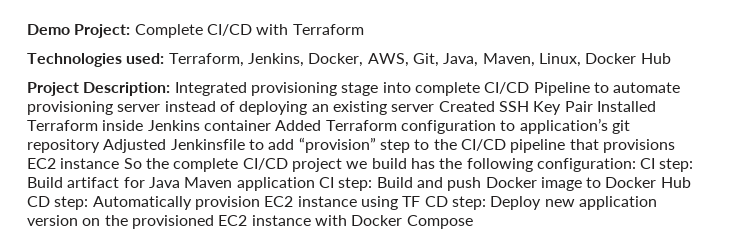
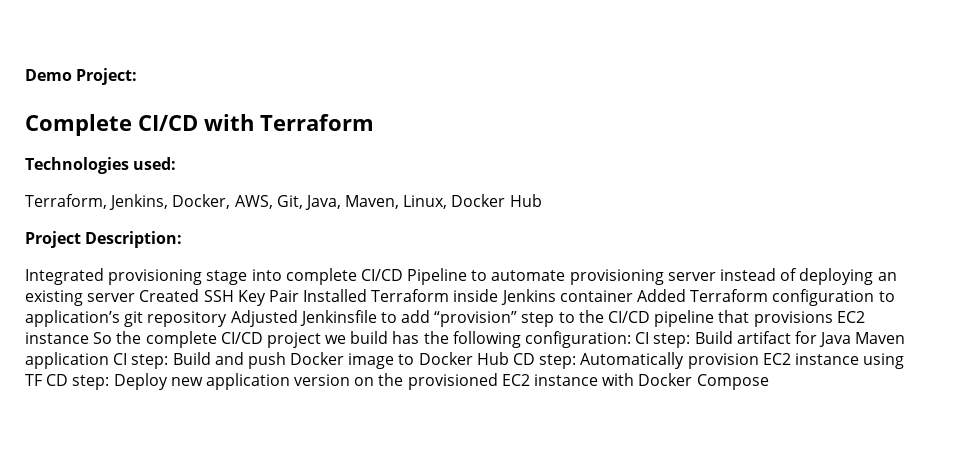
- Demo Project: Complete CI/CD with Terraform
+ Demo Project:
+ Complete CI/CD with Terraform
- Technologies used: Terraform, Jenkins, Docker, AWS, Git, Java, Maven, Linux, Docker Hub
+ Technologies used:
+ Terraform, Jenkins, Docker, AWS, Git, Java, Maven, Linux, Docker Hub
- Project Description: Integrated provisioning stage into complete CI/CD Pipeline to automate provisioning server instead of deploying an existing server Created SSH Key Pair Installed Terraform inside Jenkins container Added Terraform configuration to application’s git repository Adjusted Jenkinsfile to add “provision” step to the CI/CD pipeline that provisions EC2 instance So the complete CI/CD project we build has the following configuration:
+ Project Description:
+ Integrated provisioning stage into complete CI/CD Pipeline to automate provisioning server instead of deploying an existing server Created SSH Key Pair Installed Terraform inside Jenkins container Added Terraform configuration to application’s git repository Adjusted Jenkinsfile to add “provision” step to the CI/CD pipeline that provisions EC2 instance So the complete CI/CD project we build has the following configuration:

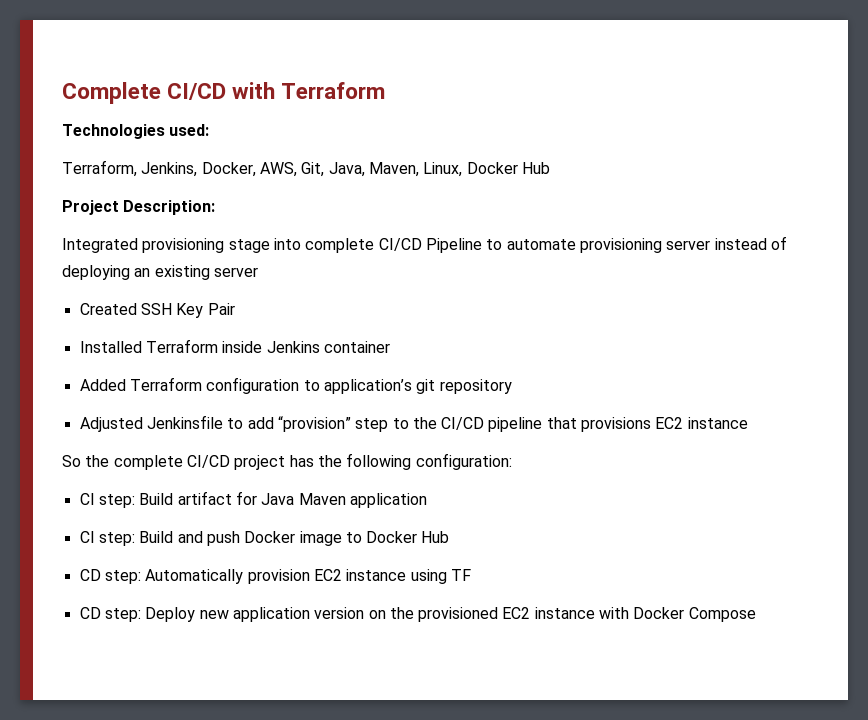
- Demo Project:
- Integrated provisioning stage into complete CI/CD Pipeline to automate provisioning server instead of deploying an existing server Created SSH Key Pair Installed Terraform inside Jenkins container Added Terraform configuration to application’s git repository Adjusted Jenkinsfile to add “provision” step to the CI/CD pipeline that provisions EC2 instance So the complete CI/CD project we build has the following configuration: CI step:
+ Integrated provisioning stage into complete CI/CD Pipeline to automate provisioning server instead of deploying an existing server
+ Created SSH Key Pair
+ Installed Terraform inside Jenkins container
+ Added Terraform configuration to application’s git repository
+ Adjusted Jenkinsfile to add “provision” step to the CI/CD pipeline that provisions EC2 instance
+ So the complete CI/CD project has the following configuration:
+ CI step:
- Build artifact for Java Maven application CI step:
+ Build artifact for Java Maven application
+ CI step:
- Build and push Docker image to Docker Hub CD step:
+ Build and push Docker image to Docker Hub
+ CD step:
- Automatically provision EC2 instance using TF CD step:
+ Automatically provision EC2 instance using TF
+ CD step:

